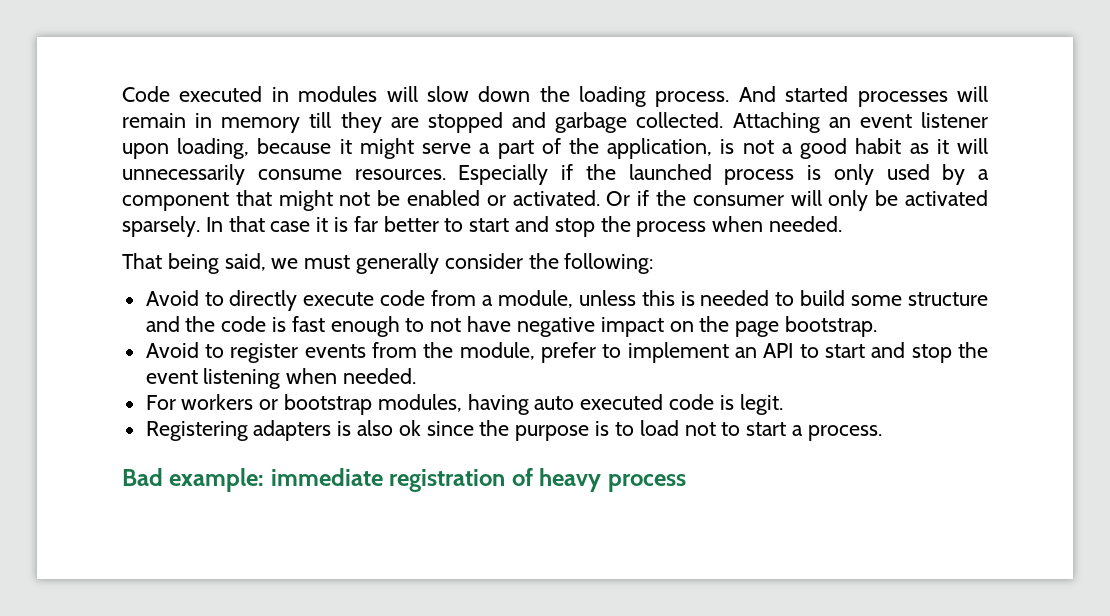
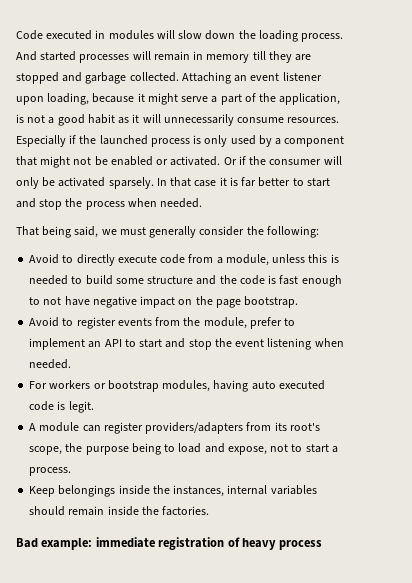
- Registering adapters is also ok since the purpose is to load not to start a process.
+ A module can register providers/adapters from its root's scope, the purpose being to load and expose, not to start a process.
+ Keep belongings inside the instances, internal variables should remain inside the factories.

